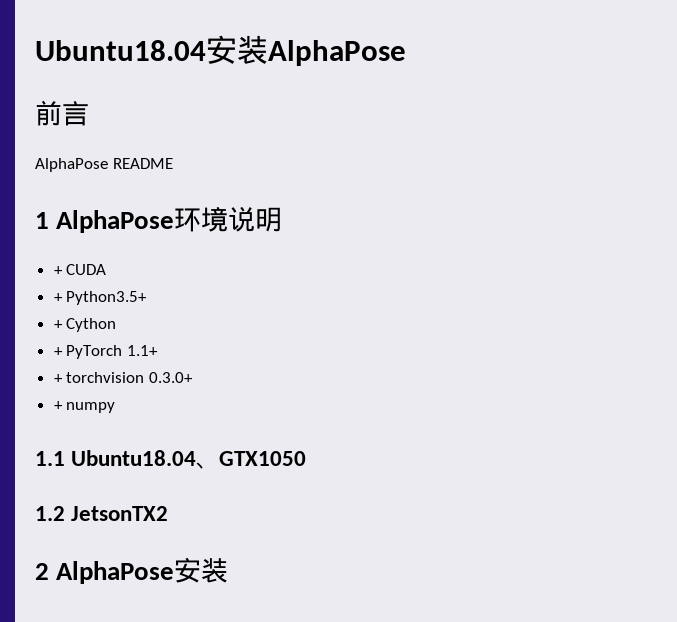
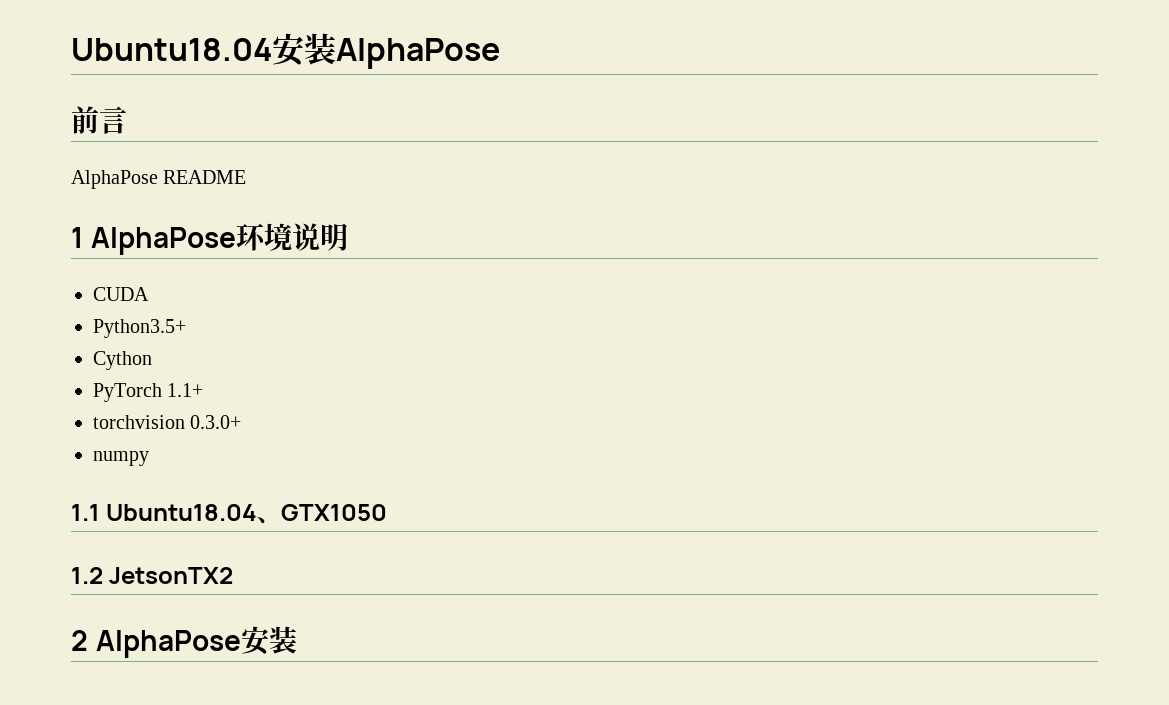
- + CUDA
+ CUDA
- + Python3.5+
+ Python3.5+
- + Cython
+ Cython
- + PyTorch 1.1+
+ PyTorch 1.1+
- + torchvision 0.3.0+
+ torchvision 0.3.0+
- + numpy
+ numpy

